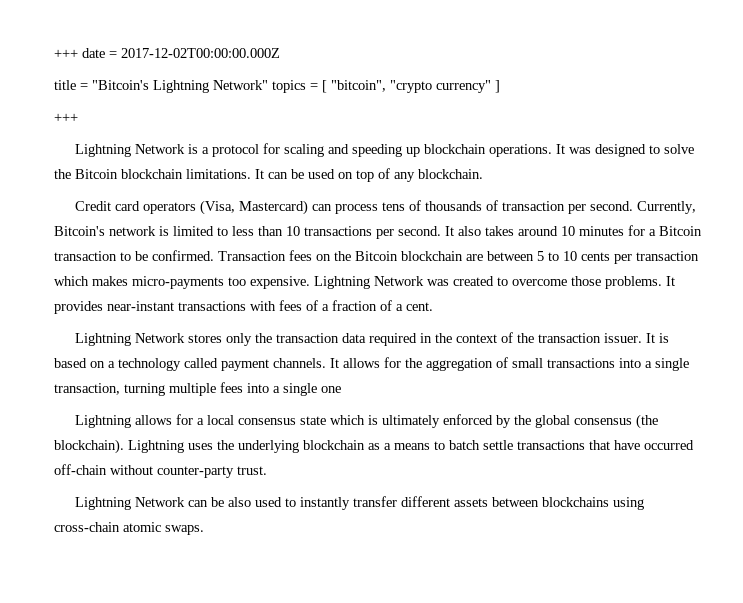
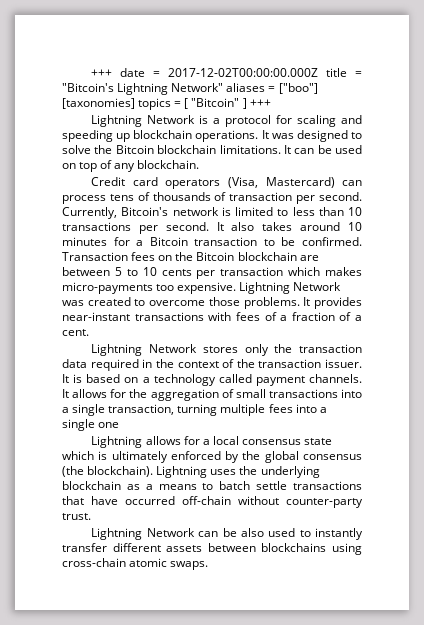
- +++ date = 2017-12-02T00:00:00.000Z
- title = "Bitcoin's Lightning Network" topics = [ "bitcoin", "crypto currency" ]
- +++
+ +++ date = 2017-12-02T00:00:00.000Z title = "Bitcoin's Lightning Network" aliases = ["boo"] [taxonomies] topics = [ "Bitcoin" ] +++

